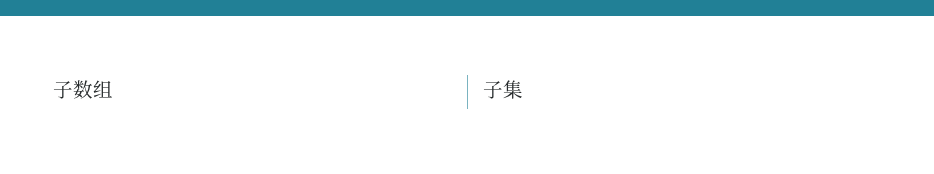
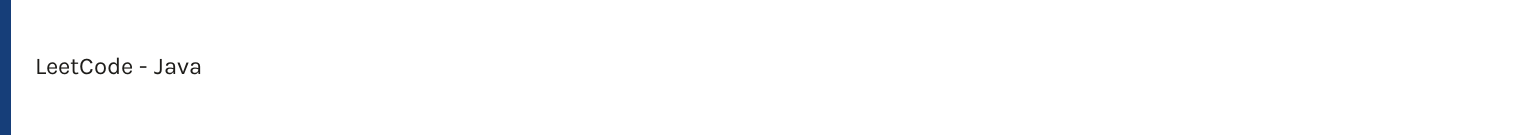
- 子数组
- 子集
+ LeetCode - Java

